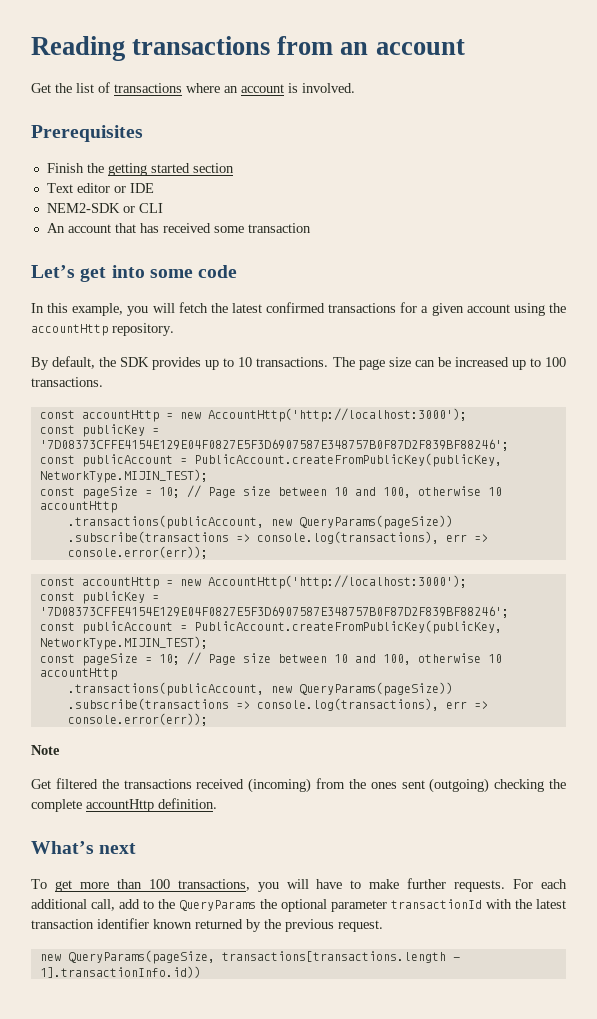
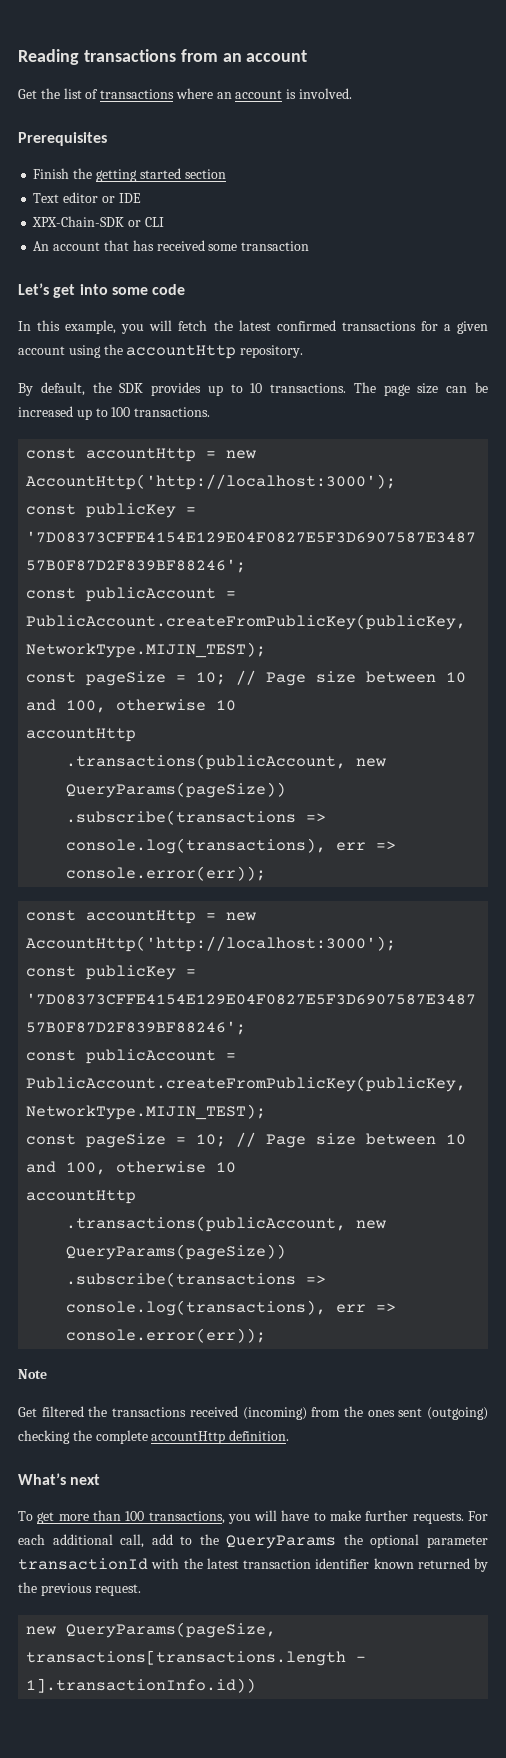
- NEM2-SDK or CLI
+ XPX-Chain-SDK or CLI

